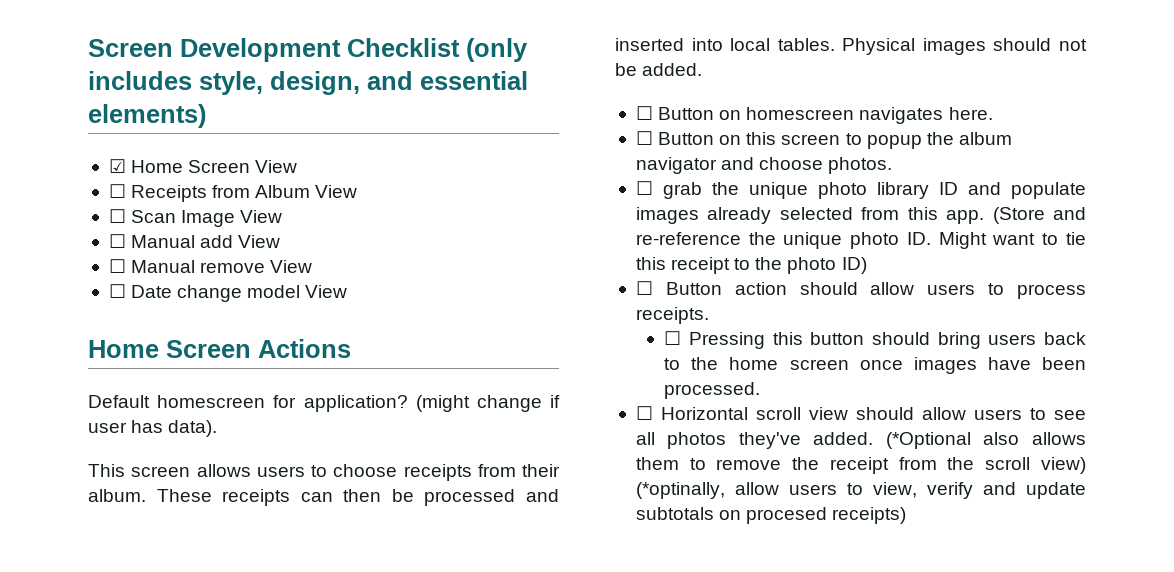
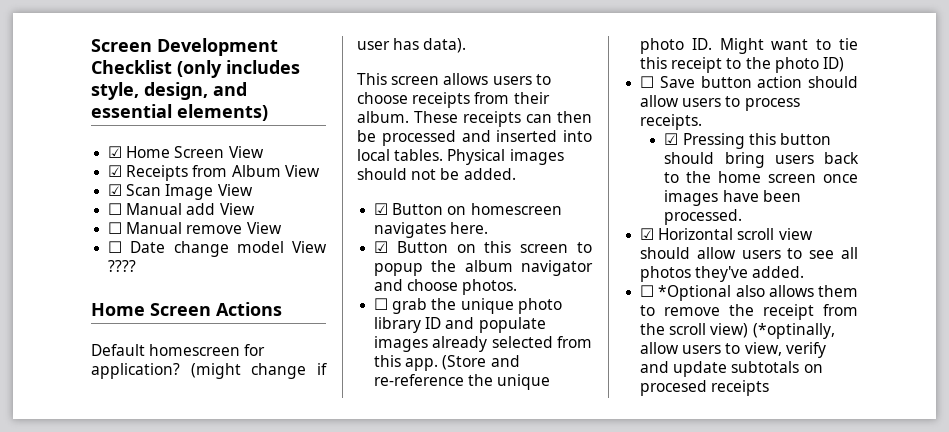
- ☐ Receipts from Album View
+ ☑ Receipts from Album View
- ☐ Scan Image View
+ ☑ Scan Image View
- ☐ Date change model View
+ ☐ Date change model View ????
- ☐ Button on homescreen navigates here.
+ ☑ Button on homescreen navigates here.
- ☐ Button on this screen to popup the album navigator and choose photos.
+ ☑ Button on this screen to popup the album navigator and choose photos.
- ☐ Button action should allow users to process receipts.
+ ☐ Save button action should allow users to process receipts.
- ☐ Pressing this button should bring users back to the home screen once images have been processed.
+ ☑ Pressing this button should bring users back to the home screen once images have been processed.
- ☐ Horizontal scroll view should allow users to see all photos they've added. (*Optional also allows them to remove the receipt from the scroll view) (*optinally, allow users to view, verify and update subtotals on procesed receipts)
+ ☑ Horizontal scroll view should allow users to see all photos they've added.
+ ☐ *Optional also allows them to remove the receipt from the scroll view) (*optinally, allow users to view, verify and update subtotals on procesed receipts

